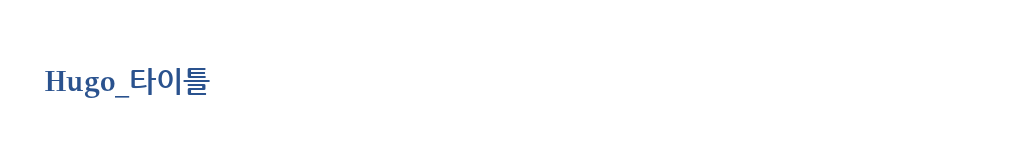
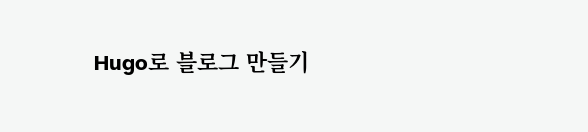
- Hugo_타이틀
+ Hugo로 블로그 만들기

